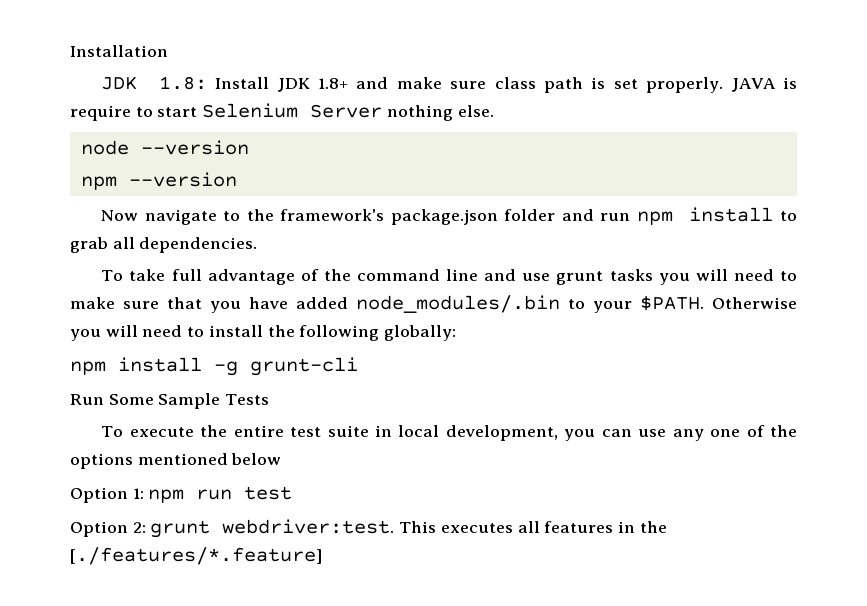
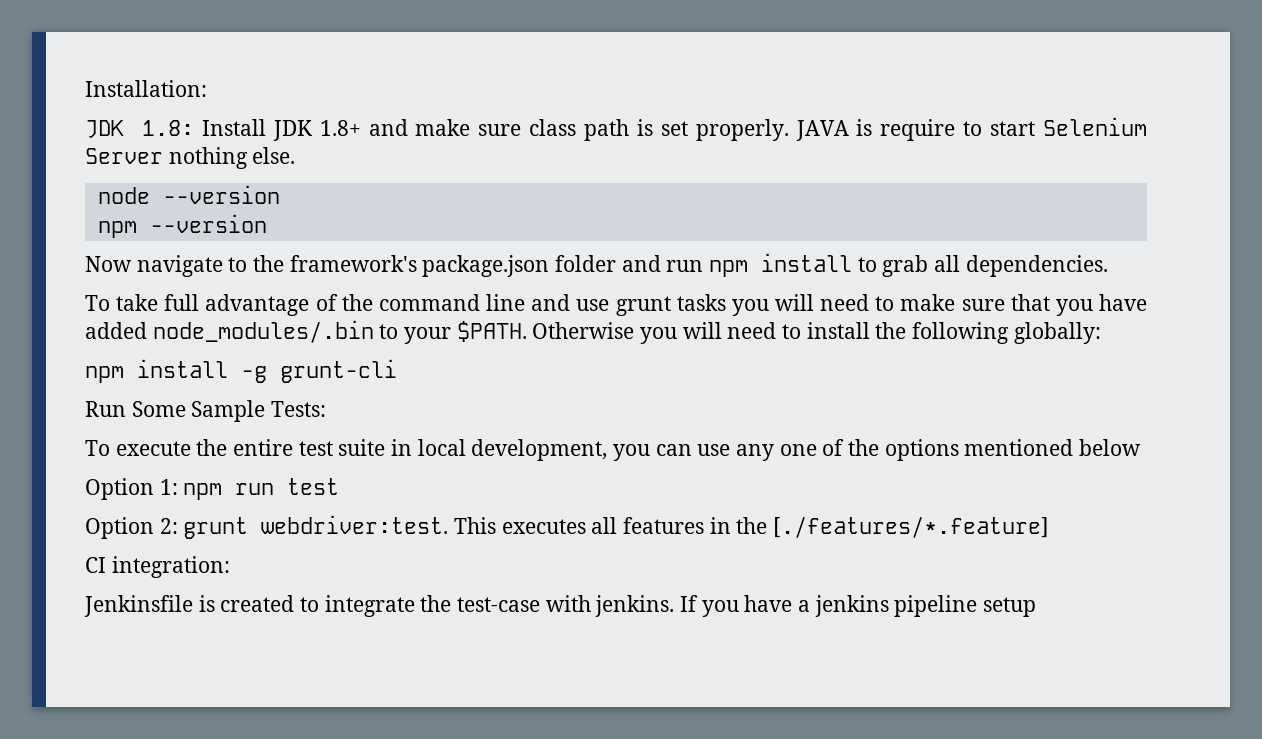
- Installation
+ Installation:
- Run Some Sample Tests
+ Run Some Sample Tests:
+ CI integration:
+ Jenkinsfile is created to integrate the test-case with jenkins. If you have a jenkins pipeline setup

